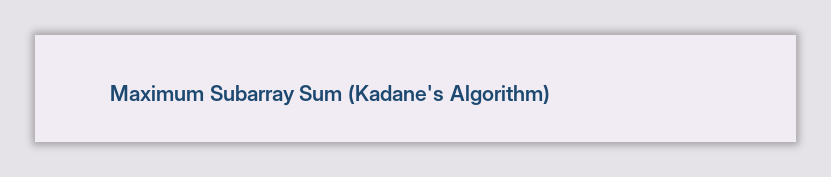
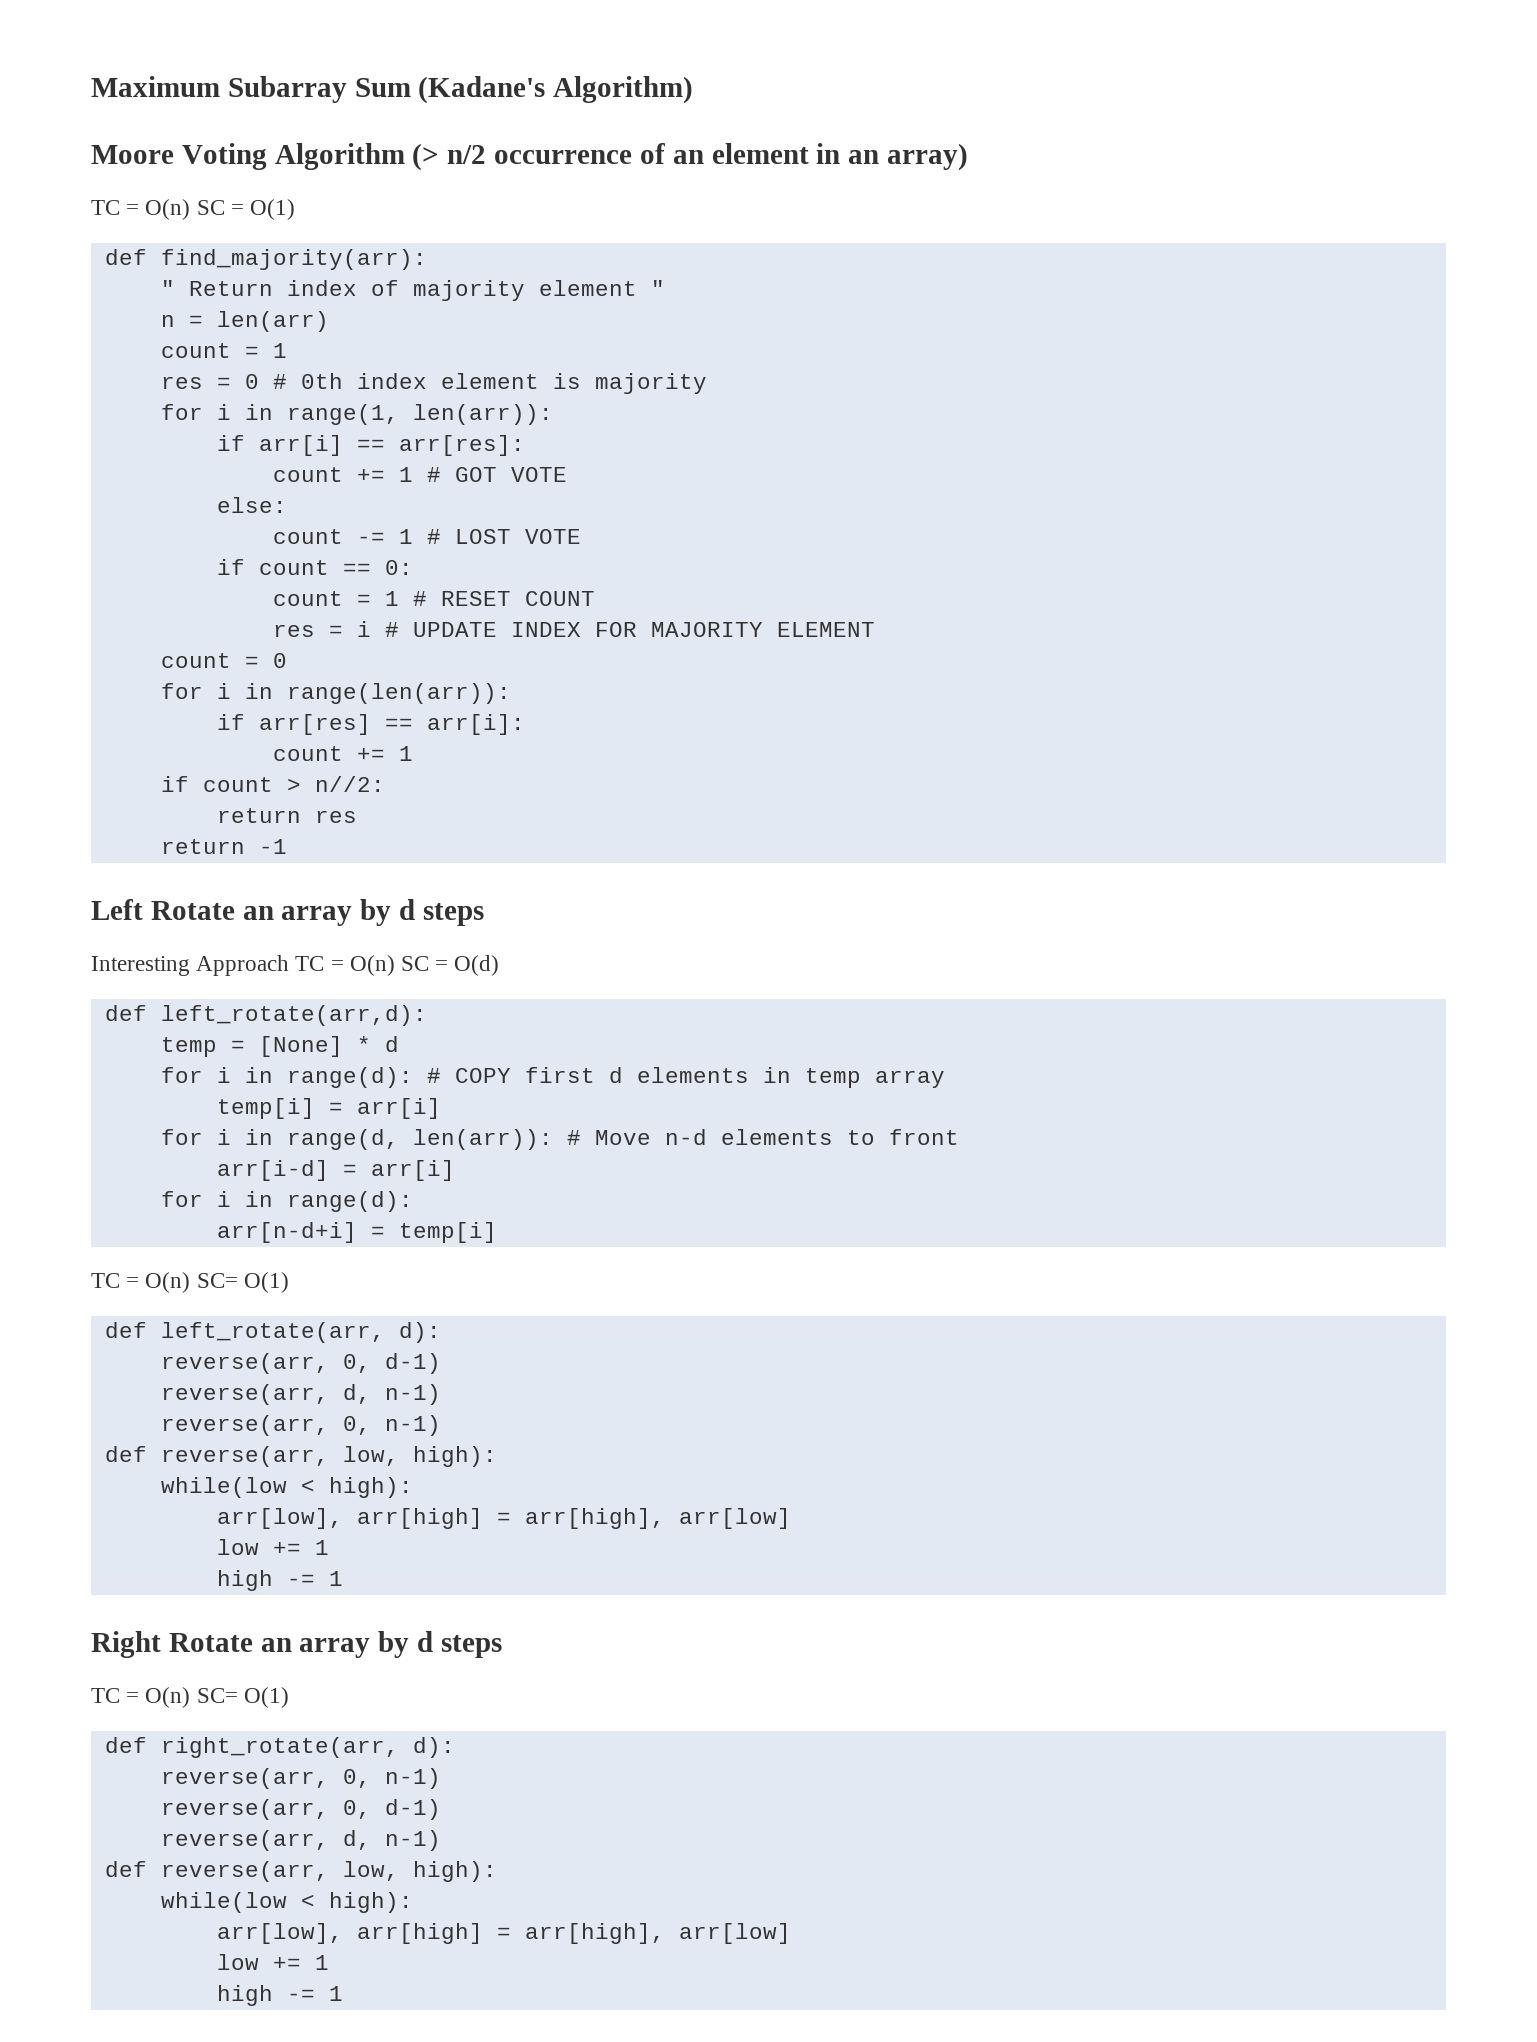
+ Moore Voting Algorithm (> n/2 occurrence of an element in an array)
+ TC = O(n) SC = O(1)
+ def find_majority(arr):
+ " Return index of majority element "
+ n = len(arr)
+ count = 1
+ res = 0 # 0th index element is majority
+ for i in range(1, len(arr)):
+ if arr[i] == arr[res]:
+ count += 1 # GOT VOTE
+ else:
+ count -= 1 # LOST VOTE
+ if count == 0:
+ count = 1 # RESET COUNT
+ res = i # UPDATE INDEX FOR MAJORITY ELEMENT
+ count = 0
+ for i in range(len(arr)):
+ if arr[res] == arr[i]:
+ count += 1
+ if count > n//2:
+ return res
+ return -1
+ Left Rotate an array by d steps
+ Interesting Approach TC = O(n) SC = O(d)
+ def left_rotate(arr,d):
+ temp = [None] * d
+ for i in range(d): # COPY first d elements in temp array
+ temp[i] = arr[i]
+ for i in range(d, len(arr)): # Move n-d elements to front
+ arr[i-d] = arr[i]
+ for i in range(d):
+ arr[n-d+i] = temp[i]
+ TC = O(n) SC= O(1)
+ def left_rotate(arr, d):
+ reverse(arr, 0, d-1)
+ reverse(arr, d, n-1)
+ reverse(arr, 0, n-1)
+ def reverse(arr, low, high):
+ while(low < high):
+ arr[low], arr[high] = arr[high], arr[low]
+ low += 1
+ high -= 1
+ Right Rotate an array by d steps
+ TC = O(n) SC= O(1)
+ def right_rotate(arr, d):
+ reverse(arr, 0, n-1)
+ reverse(arr, 0, d-1)
+ reverse(arr, d, n-1)
+ def reverse(arr, low, high):
+ while(low < high):
+ arr[low], arr[high] = arr[high], arr[low]
+ low += 1
+ high -= 1

